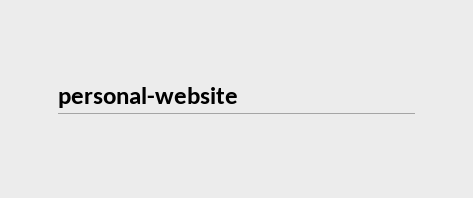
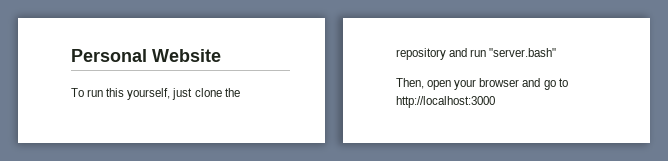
- personal-website
+ Personal Website
+ To run this yourself, just clone the repository and run "server.bash"
+ Then, open your browser and go to http://localhost:3000

